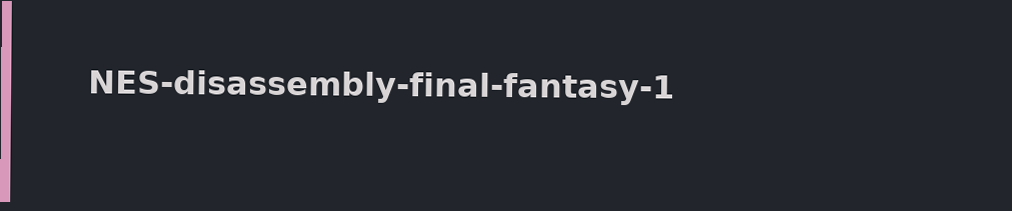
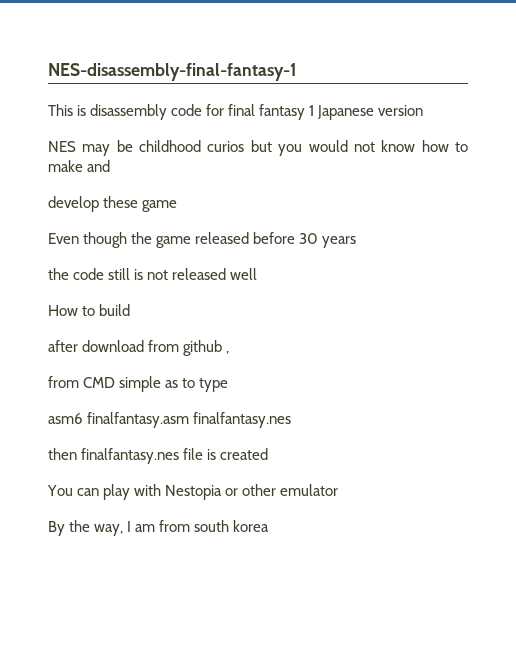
+ This is disassembly code for final fantasy 1 Japanese version
+ NES may be childhood curios but you would not know how to make and
+ develop these game
+ Even though the game released before 30 years
+ the code still is not released well
+ How to build
+ after download from github ,
+ from CMD simple as to type
+ asm6 finalfantasy.asm finalfantasy.nes
+ then finalfantasy.nes file is created
+ You can play with Nestopia or other emulator
+ By the way, I am from south korea

